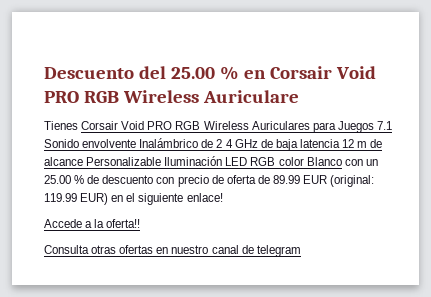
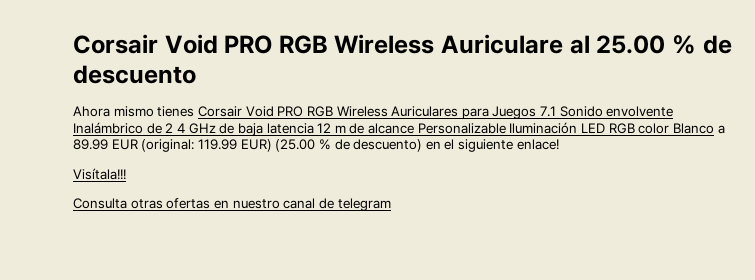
- Descuento del 25.00 % en Corsair Void PRO RGB Wireless Auriculare
- Tienes Corsair Void PRO RGB Wireless Auriculares para Juegos 7.1 Sonido envolvente Inalámbrico de 2 4 GHz de baja latencia 12 m de alcance Personalizable Iluminación LED RGB color Blanco con un 25.00 % de descuento con precio de oferta de 89.99 EUR (original: 119.99 EUR) en el siguiente enlace!
+ Corsair Void PRO RGB Wireless Auriculare al 25.00 % de descuento
+ Ahora mismo tienes Corsair Void PRO RGB Wireless Auriculares para Juegos 7.1 Sonido envolvente Inalámbrico de 2 4 GHz de baja latencia 12 m de alcance Personalizable Iluminación LED RGB color Blanco a 89.99 EUR (original: 119.99 EUR) (25.00 % de descuento) en el siguiente enlace!
- Accede a la oferta!!
+ Visítala!!!

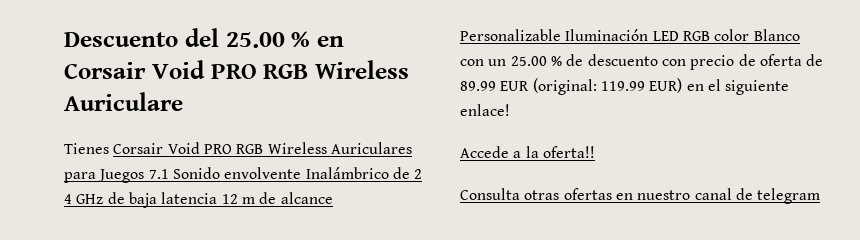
- Corsair Void PRO RGB Wireless Auriculare al 25.00 % de descuento
- Ahora mismo tienes Corsair Void PRO RGB Wireless Auriculares para Juegos 7.1 Sonido envolvente Inalámbrico de 2 4 GHz de baja latencia 12 m de alcance Personalizable Iluminación LED RGB color Blanco a 89.99 EUR (original: 119.99 EUR) (25.00 % de descuento) en el siguiente enlace!
+ Descuento del 25.00 % en Corsair Void PRO RGB Wireless Auriculare
+ Tienes Corsair Void PRO RGB Wireless Auriculares para Juegos 7.1 Sonido envolvente Inalámbrico de 2 4 GHz de baja latencia 12 m de alcance Personalizable Iluminación LED RGB color Blanco con un 25.00 % de descuento con precio de oferta de 89.99 EUR (original: 119.99 EUR) en el siguiente enlace!
- Visítala!!!
+ Accede a la oferta!!

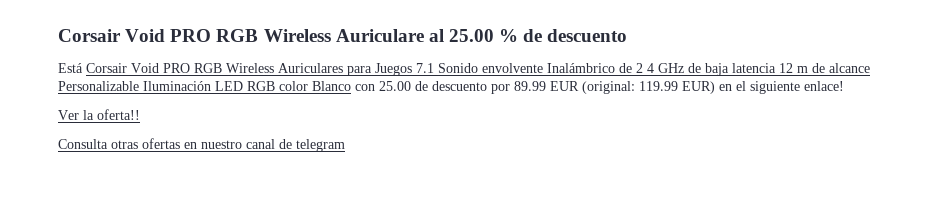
- Descuento del 25.00 % en Corsair Void PRO RGB Wireless Auriculare
- Tienes Corsair Void PRO RGB Wireless Auriculares para Juegos 7.1 Sonido envolvente Inalámbrico de 2 4 GHz de baja latencia 12 m de alcance Personalizable Iluminación LED RGB color Blanco con un 25.00 % de descuento con precio de oferta de 89.99 EUR (original: 119.99 EUR) en el siguiente enlace!
+ Corsair Void PRO RGB Wireless Auriculare al 25.00 % de descuento
+ Está Corsair Void PRO RGB Wireless Auriculares para Juegos 7.1 Sonido envolvente Inalámbrico de 2 4 GHz de baja latencia 12 m de alcance Personalizable Iluminación LED RGB color Blanco con 25.00 de descuento por 89.99 EUR (original: 119.99 EUR) en el siguiente enlace!
- Accede a la oferta!!
+ Ver la oferta!!

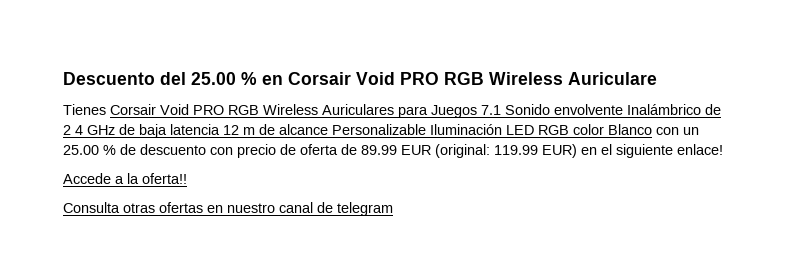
- Corsair Void PRO RGB Wireless Auriculare al 25.00 % de descuento
- Está Corsair Void PRO RGB Wireless Auriculares para Juegos 7.1 Sonido envolvente Inalámbrico de 2 4 GHz de baja latencia 12 m de alcance Personalizable Iluminación LED RGB color Blanco con 25.00 de descuento por 89.99 EUR (original: 119.99 EUR) en el siguiente enlace!
+ Descuento del 25.00 % en Corsair Void PRO RGB Wireless Auriculare
+ Tienes Corsair Void PRO RGB Wireless Auriculares para Juegos 7.1 Sonido envolvente Inalámbrico de 2 4 GHz de baja latencia 12 m de alcance Personalizable Iluminación LED RGB color Blanco con un 25.00 % de descuento con precio de oferta de 89.99 EUR (original: 119.99 EUR) en el siguiente enlace!
- Ver la oferta!!
+ Accede a la oferta!!

